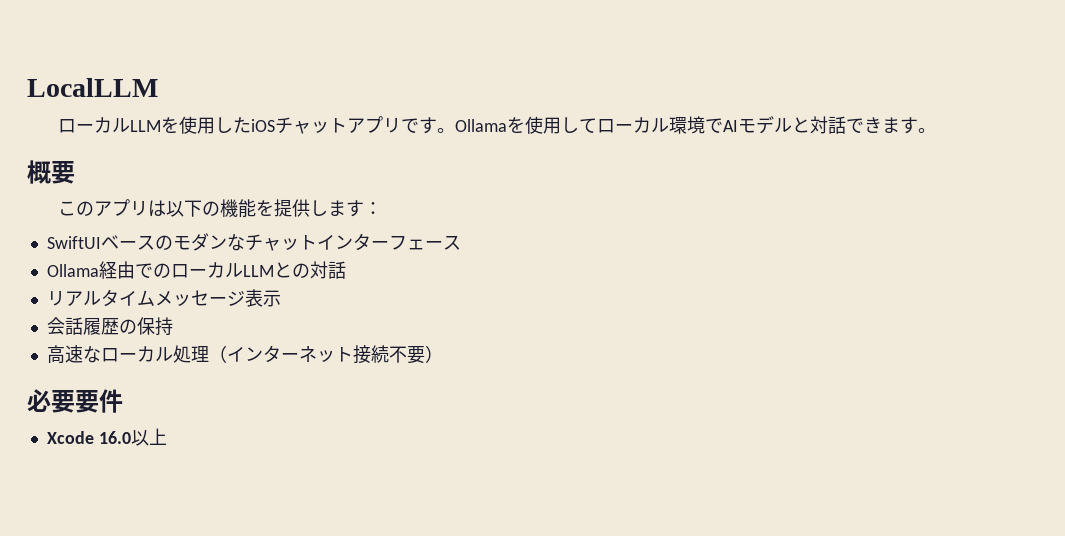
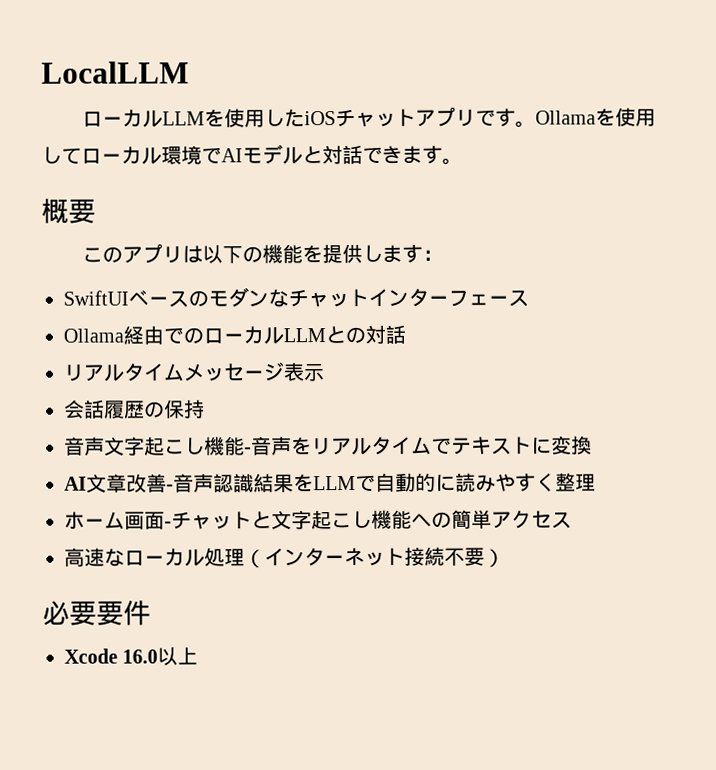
+ 音声文字起こし機能-音声をリアルタイムでテキストに変換
+ AI文章改善-音声認識結果をLLMで自動的に読みやすく整理
+ ホーム画面-チャットと文字起こし機能への簡単アクセス

